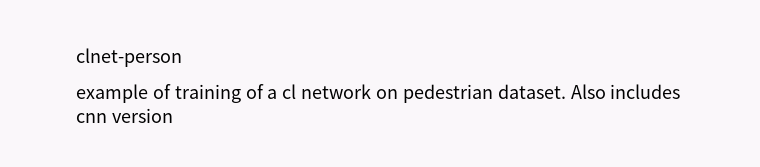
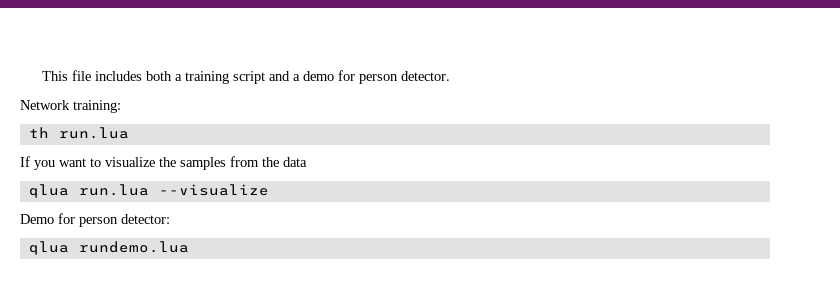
- clnet-person
- example of training of a cl network on pedestrian dataset. Also includes cnn version
+ This file includes both a training script and a demo for person detector.
+ Network training:
+ th run.lua
+ If you want to visualize the samples from the data
+ qlua run.lua --visualize
+ Demo for person detector:
+ qlua rundemo.lua

